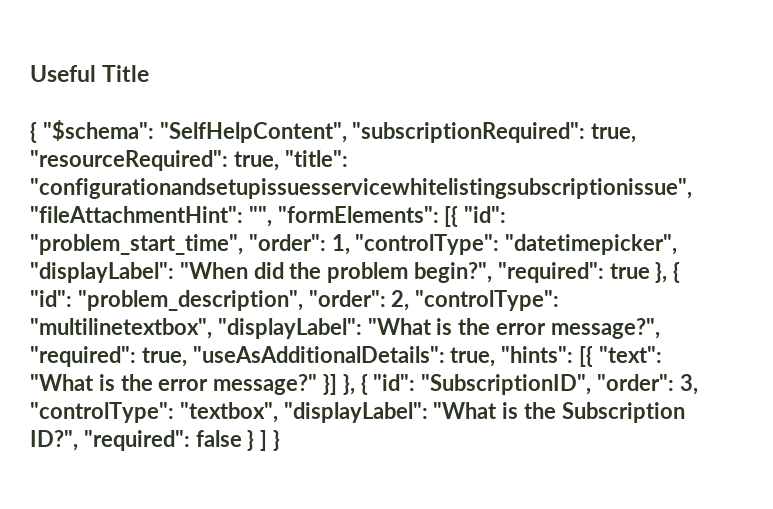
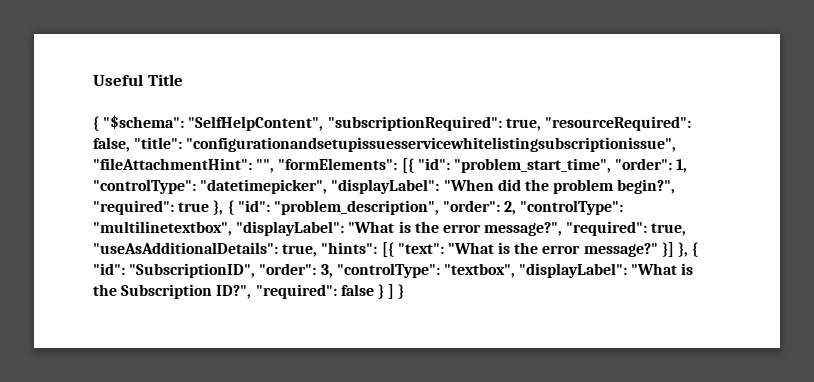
- { "$schema": "SelfHelpContent", "subscriptionRequired": true, "resourceRequired": true, "title": "configurationandsetupissuesservicewhitelistingsubscriptionissue", "fileAttachmentHint": "", "formElements": [{ "id": "problem_start_time", "order": 1, "controlType": "datetimepicker", "displayLabel": "When did the problem begin?", "required": true }, { "id": "problem_description", "order": 2, "controlType": "multilinetextbox", "displayLabel": "What is the error message?", "required": true, "useAsAdditionalDetails": true, "hints": [{ "text": "What is the error message?"
+ { "$schema": "SelfHelpContent", "subscriptionRequired": true, "resourceRequired": false, "title": "configurationandsetupissuesservicewhitelistingsubscriptionissue", "fileAttachmentHint": "", "formElements": [{ "id": "problem_start_time", "order": 1, "controlType": "datetimepicker", "displayLabel": "When did the problem begin?", "required": true }, { "id": "problem_description", "order": 2, "controlType": "multilinetextbox", "displayLabel": "What is the error message?", "required": true, "useAsAdditionalDetails": true, "hints": [{ "text": "What is the error message?"

